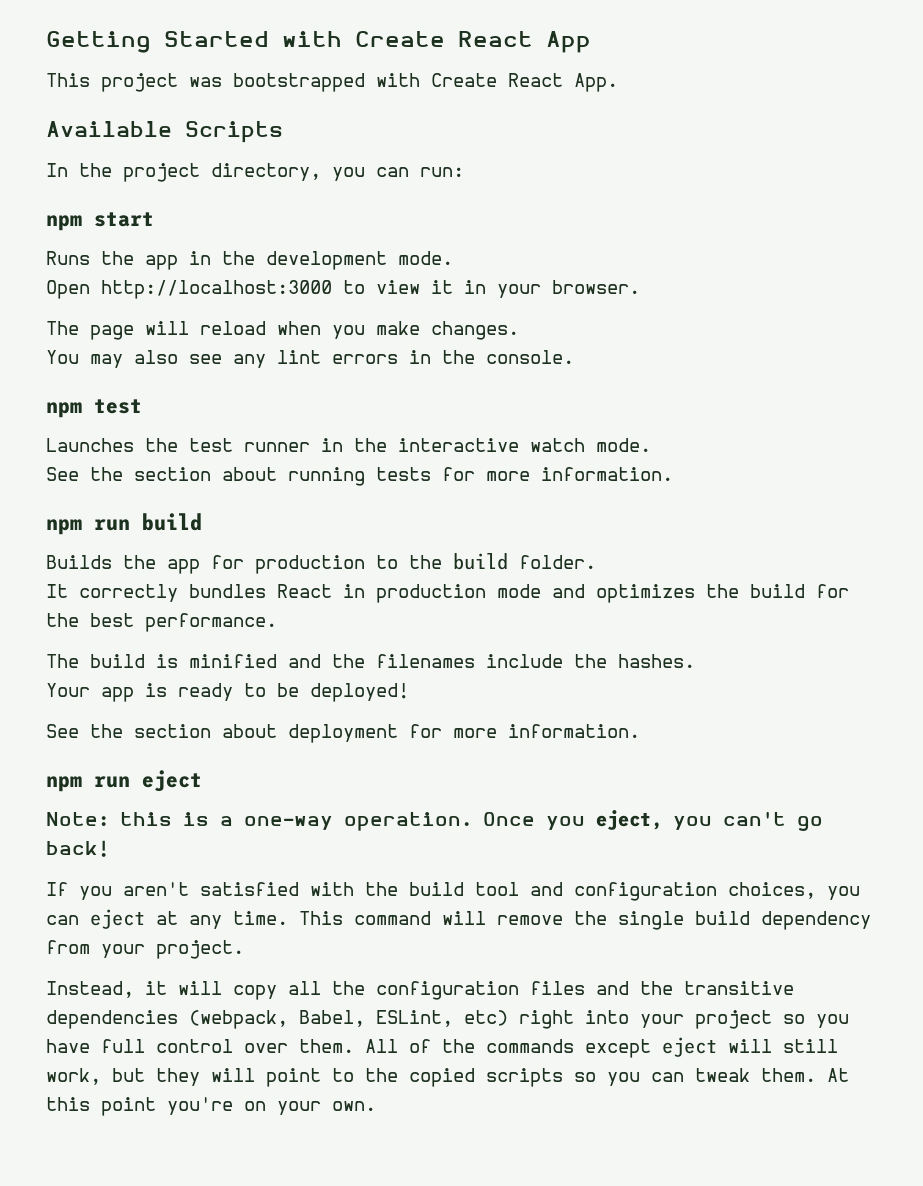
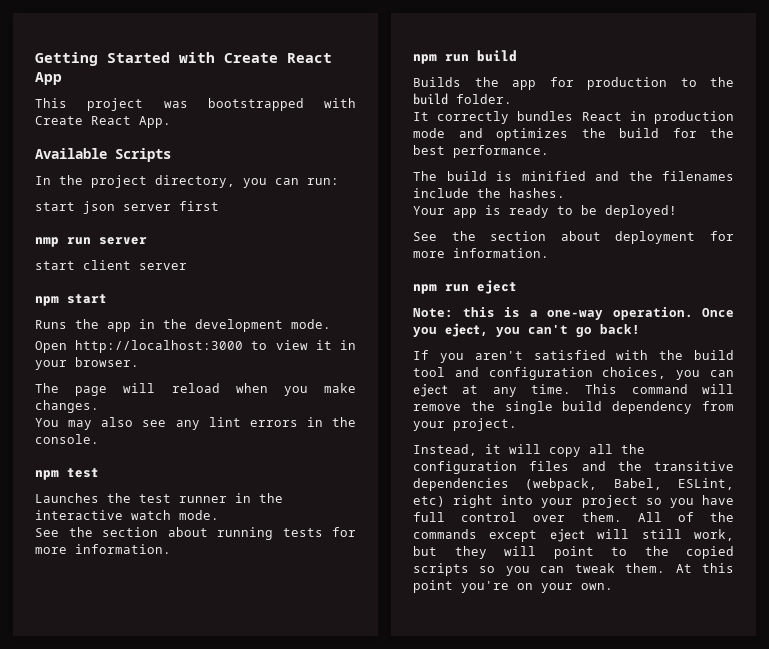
+ start json server first
+ nmp run server
+ start client server

